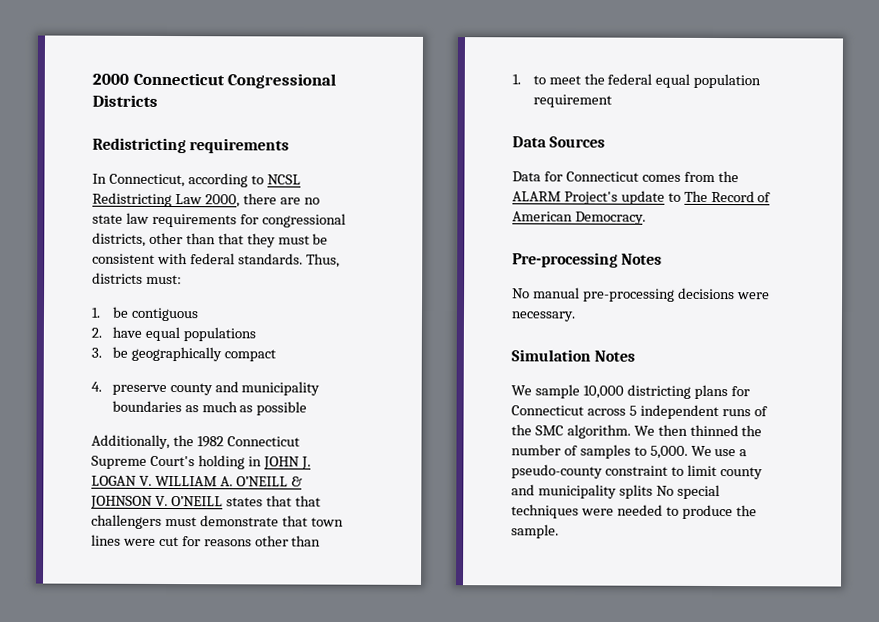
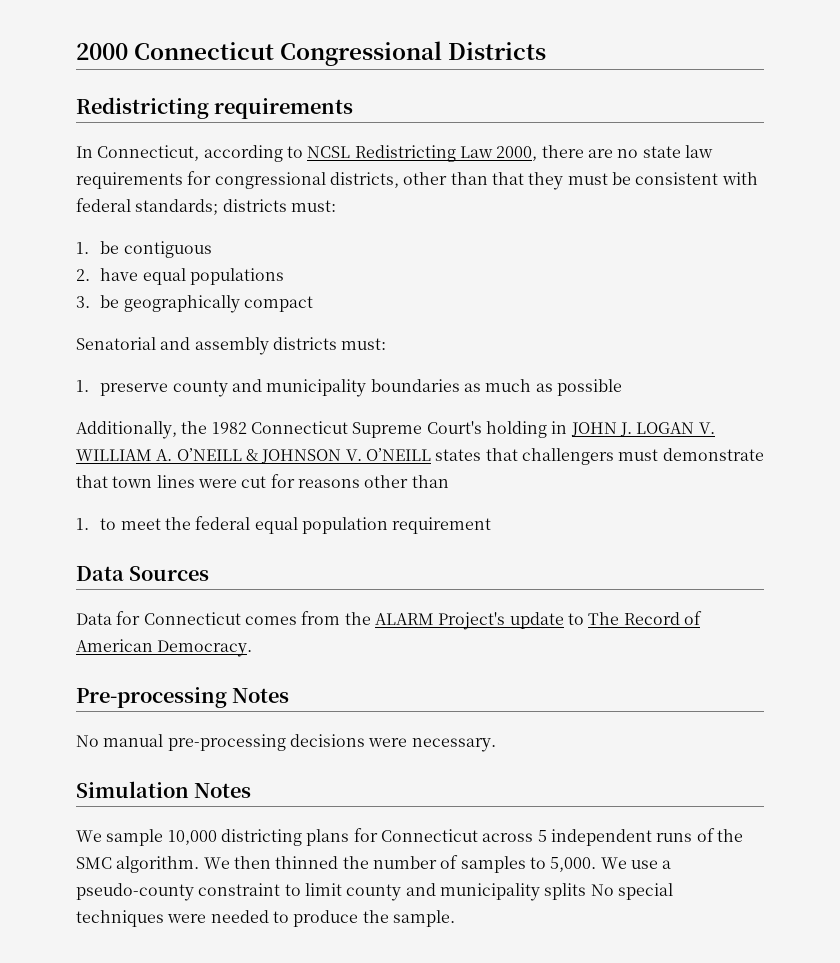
- In Connecticut, according to NCSL Redistricting Law 2000, there are no state law requirements for congressional districts, other than that they must be consistent with federal standards. Thus, districts must:
+ In Connecticut, according to NCSL Redistricting Law 2000, there are no state law requirements for congressional districts, other than that they must be consistent with federal standards; districts must:
- 4. preserve county and municipality boundaries as much as possible
+ Senatorial and assembly districts must:
+ 1. preserve county and municipality boundaries as much as possible
- Additionally, the 1982 Connecticut Supreme Court's holding in JOHN J. LOGAN V. WILLIAM A. O’NEILL & JOHNSON V. O’NEILL states that that challengers must demonstrate that town lines were cut for reasons other than
+ Additionally, the 1982 Connecticut Supreme Court's holding in JOHN J. LOGAN V. WILLIAM A. O’NEILL & JOHNSON V. O’NEILL states that challengers must demonstrate that town lines were cut for reasons other than

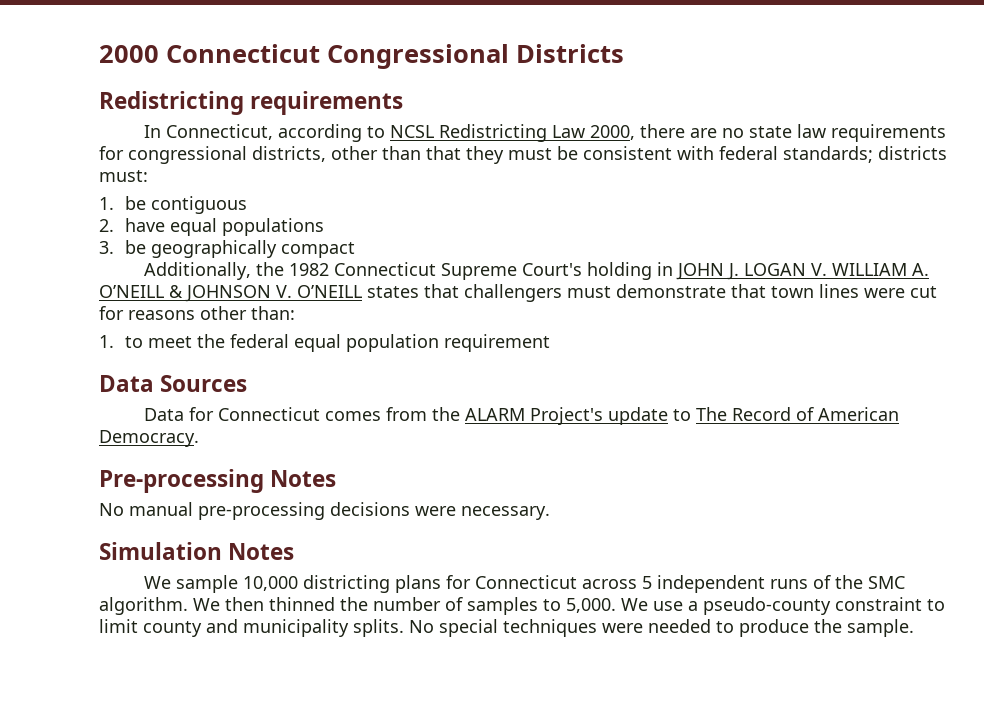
- Senatorial and assembly districts must:
- 1. preserve county and municipality boundaries as much as possible
- Additionally, the 1982 Connecticut Supreme Court's holding in JOHN J. LOGAN V. WILLIAM A. O’NEILL & JOHNSON V. O’NEILL states that challengers must demonstrate that town lines were cut for reasons other than
+ Additionally, the 1982 Connecticut Supreme Court's holding in JOHN J. LOGAN V. WILLIAM A. O’NEILL & JOHNSON V. O’NEILL states that challengers must demonstrate that town lines were cut for reasons other than:
- We use a pseudo-county constraint to limit county and municipality splits No special techniques were needed to produce the sample.
+ We use a pseudo-county constraint to limit county and municipality splits. No special techniques were needed to produce the sample.

